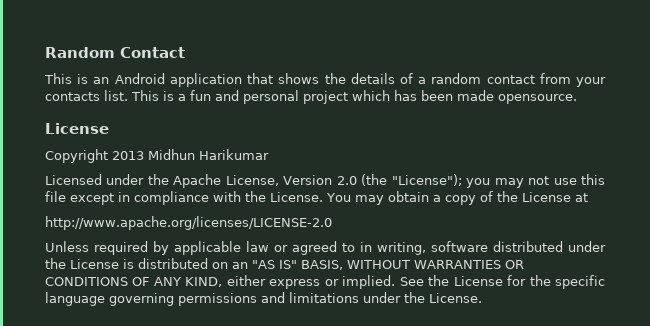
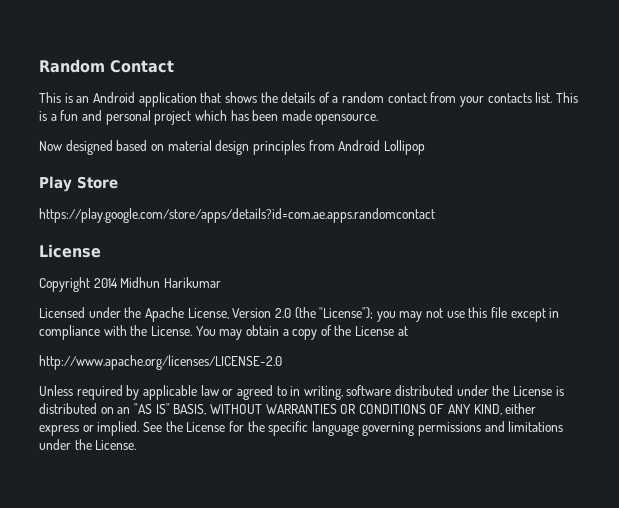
+ Now designed based on material design principles from Android Lollipop
+ Play Store
+ https://play.google.com/store/apps/details?id=com.ae.apps.randomcontact
- Copyright 2013 Midhun Harikumar
+ Copyright 2014 Midhun Harikumar

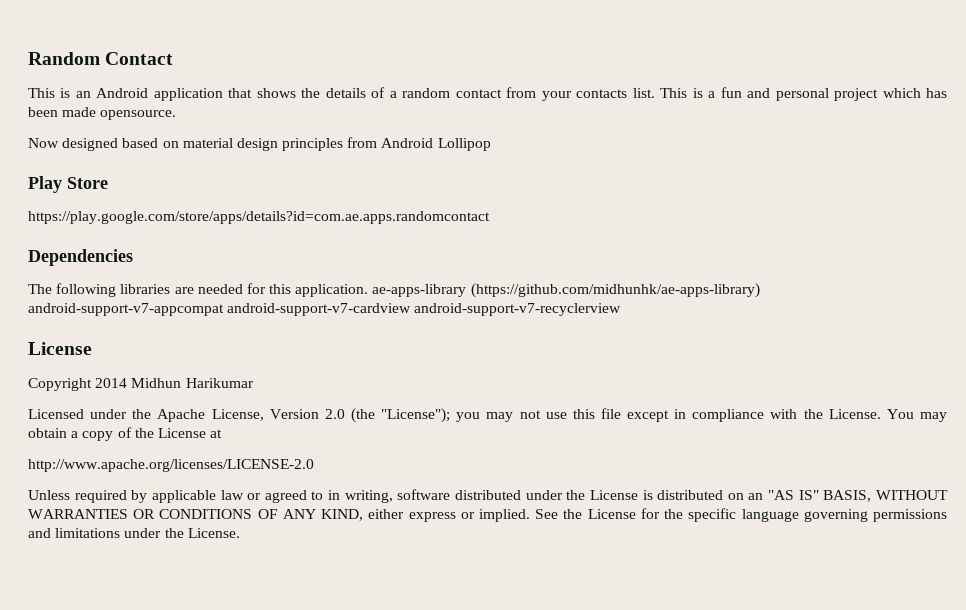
+ Dependencies
+ The following libraries are needed for this application. ae-apps-library (https://github.com/midhunhk/ae-apps-library) android-support-v7-appcompat android-support-v7-cardview android-support-v7-recyclerview

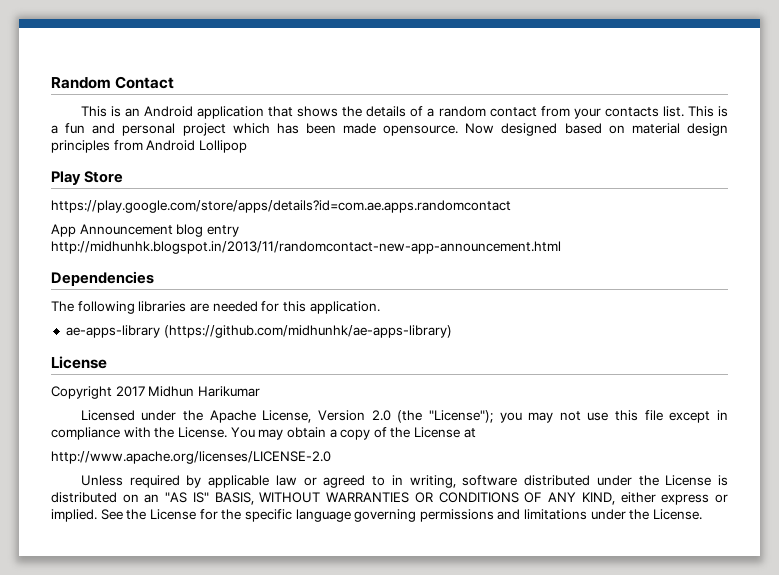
- This is a fun and personal project which has been made opensource.
- Now designed based on material design principles from Android Lollipop
+ This is a fun and personal project which has been made opensource. Now designed based on material design principles from Android Lollipop
+ App Announcement blog entry http://midhunhk.blogspot.in/2013/11/randomcontact-new-app-announcement.html
- The following libraries are needed for this application. ae-apps-library (https://github.com/midhunhk/ae-apps-library) android-support-v7-appcompat android-support-v7-cardview android-support-v7-recyclerview
+ The following libraries are needed for this application.
+ ae-apps-library (https://github.com/midhunhk/ae-apps-library)
- Copyright 2014 Midhun Harikumar
+ Copyright 2017 Midhun Harikumar

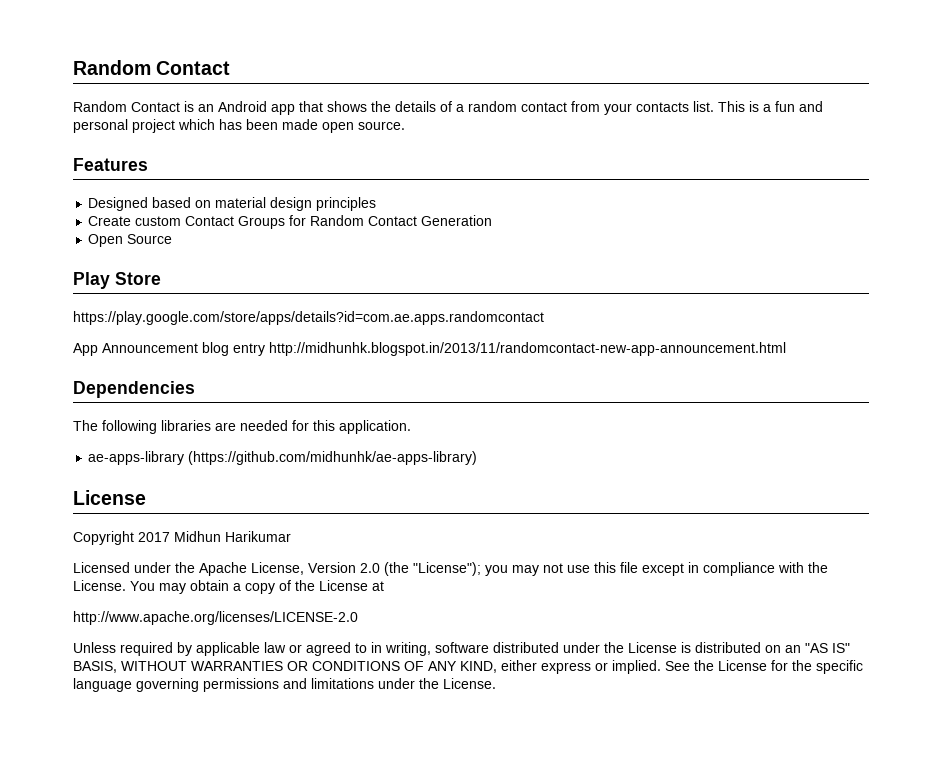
- This is an Android application that shows the details of a random contact from your contacts list.
+ Random Contact is an Android app that shows the details of a random contact from your contacts list.
- This is a fun and personal project which has been made opensource. Now designed based on material design principles from Android Lollipop
+ This is a fun and personal project which has been made open source.
+ Features
+ Designed based on material design principles
+ Create custom Contact Groups for Random Contact Generation
+ Open Source

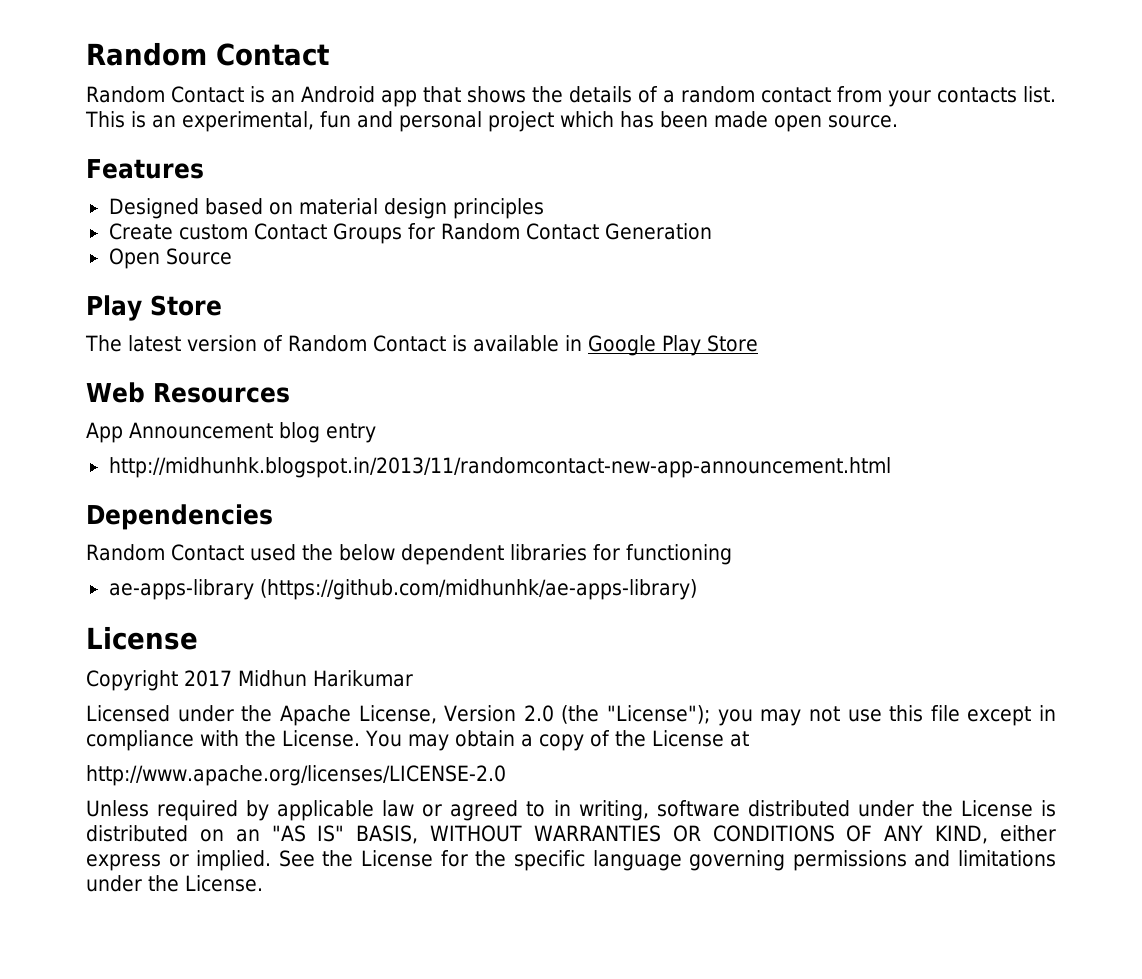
- This is a fun and personal project which has been made open source.
+ This is an experimental, fun and personal project which has been made open source.
- https://play.google.com/store/apps/details?id=com.ae.apps.randomcontact
+ The latest version of Random Contact is available in Google Play Store
+ Web Resources
- App Announcement blog entry http://midhunhk.blogspot.in/2013/11/randomcontact-new-app-announcement.html
+ App Announcement blog entry
+ http://midhunhk.blogspot.in/2013/11/randomcontact-new-app-announcement.html
- The following libraries are needed for this application.
+ Random Contact used the below dependent libraries for functioning

